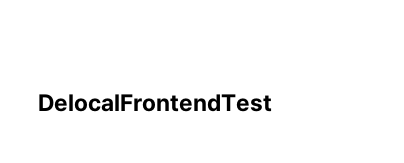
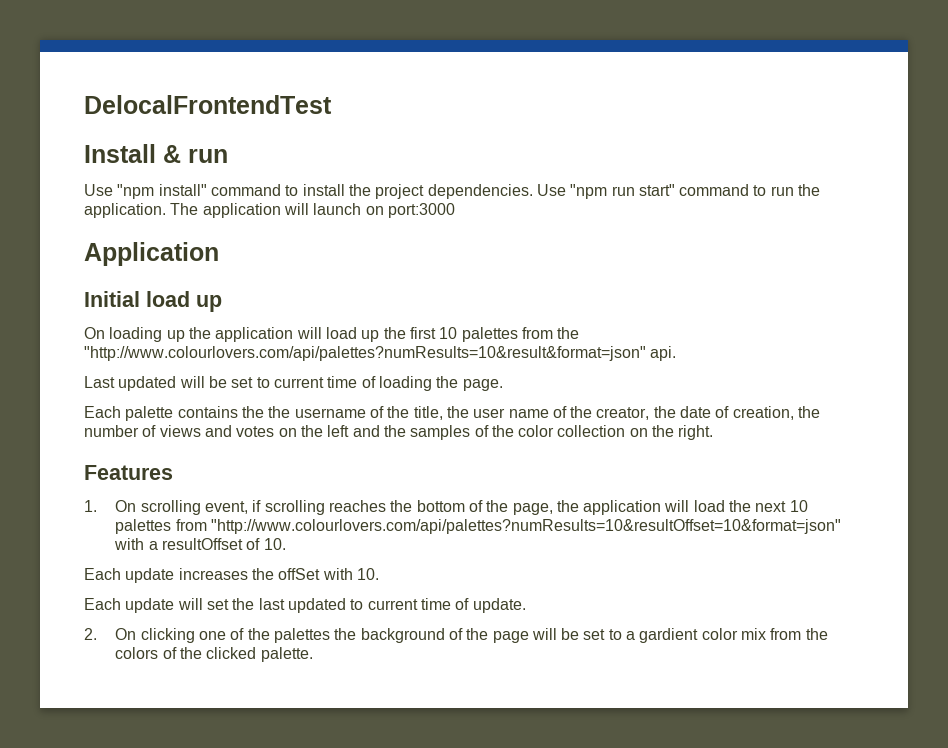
+ Install & run
+ Use "npm install" command to install the project dependencies. Use "npm run start" command to run the application. The application will launch on port:3000
+ Application
+ Initial load up
+ On loading up the application will load up the first 10 palettes from the "http://www.colourlovers.com/api/palettes?numResults=10&result&format=json" api.
+ Last updated will be set to current time of loading the page.
+ Each palette contains the the username of the title, the user name of the creator, the date of creation, the number of views and votes on the left and the samples of the color collection on the right.
+ Features
+ 1. On scrolling event, if scrolling reaches the bottom of the page, the application will load the next 10 palettes from "http://www.colourlovers.com/api/palettes?numResults=10&resultOffset=10&format=json" with a resultOffset of 10.
+ Each update increases the offSet with 10.
+ Each update will set the last updated to current time of update.
+ 2. On clicking one of the palettes the background of the page will be set to a gardient color mix from the colors of the clicked palette.

